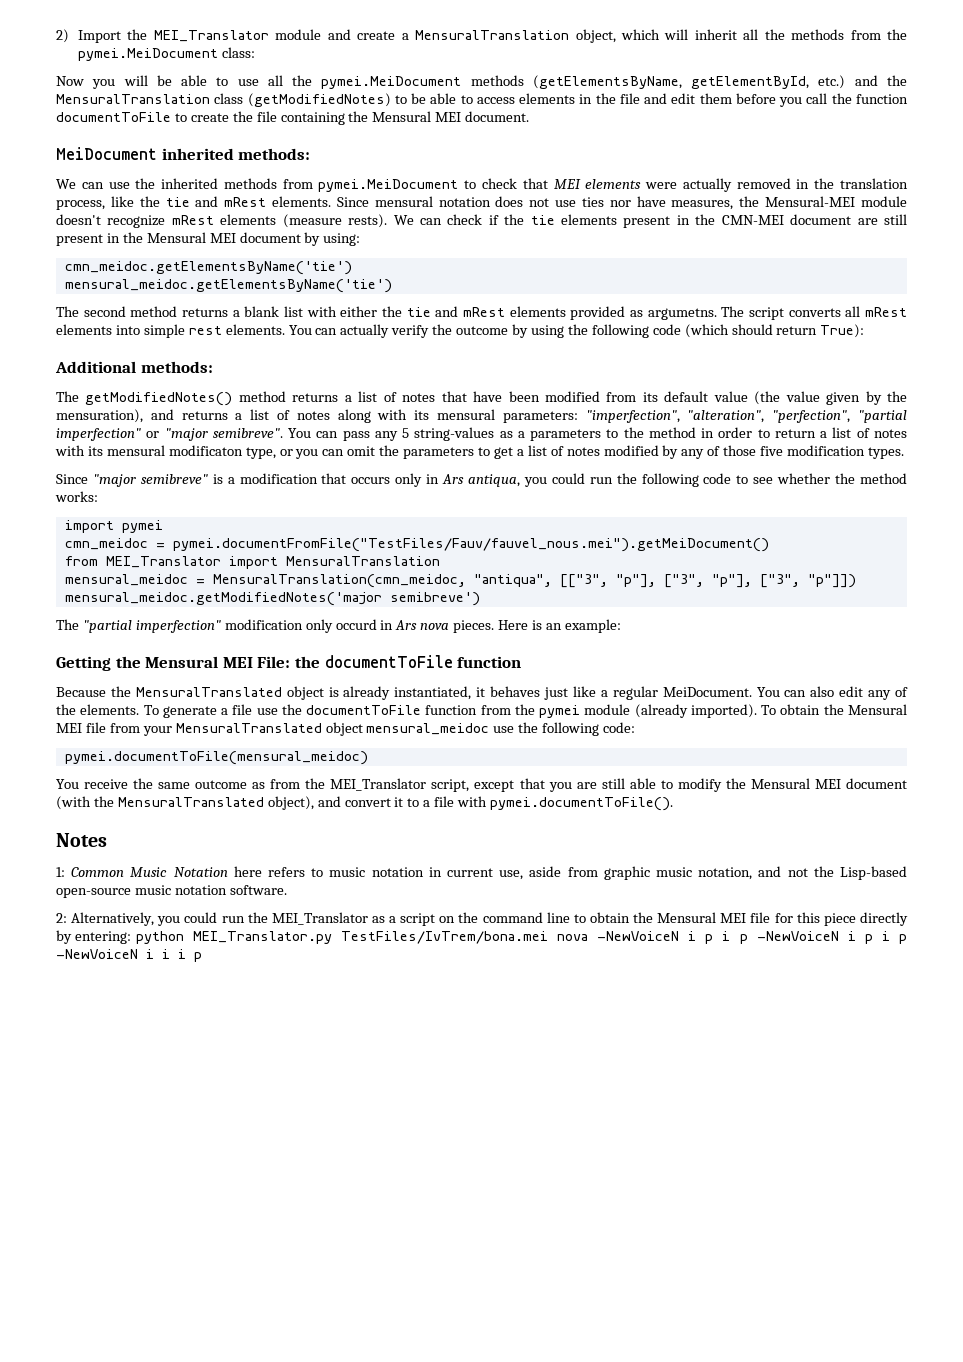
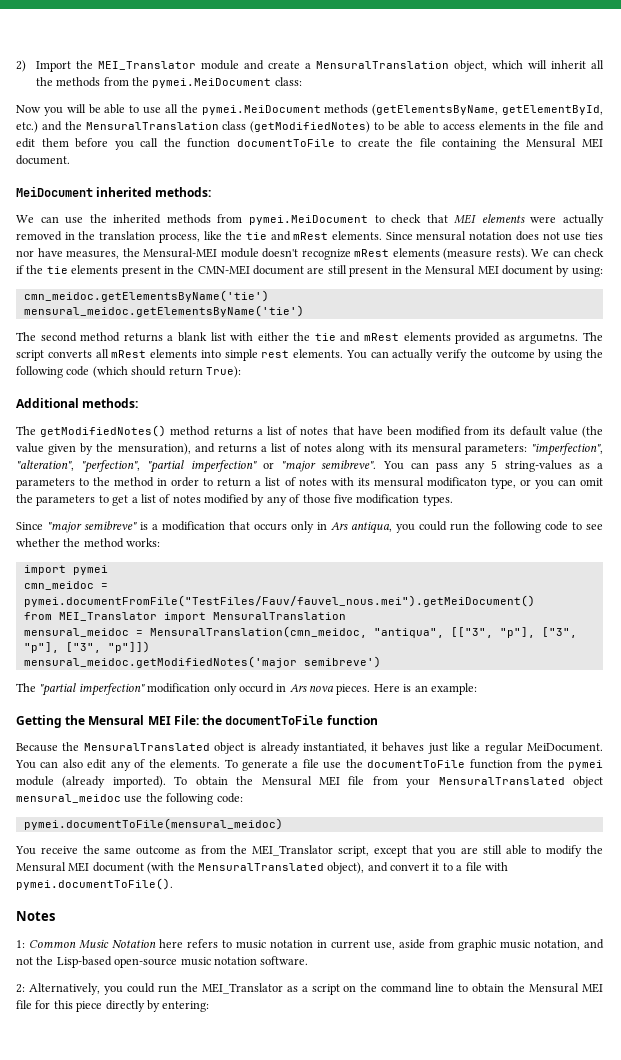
- 2: Alternatively, you could run the MEI_Translator as a script on the command line to obtain the Mensural MEI file for this piece directly by entering: python MEI_Translator.py TestFiles/IvTrem/bona.mei nova -NewVoiceN i p i p -NewVoiceN i p i p -NewVoiceN i i i p
+ 2: Alternatively, you could run the MEI_Translator as a script on the command line to obtain the Mensural MEI file for this piece directly by entering:

